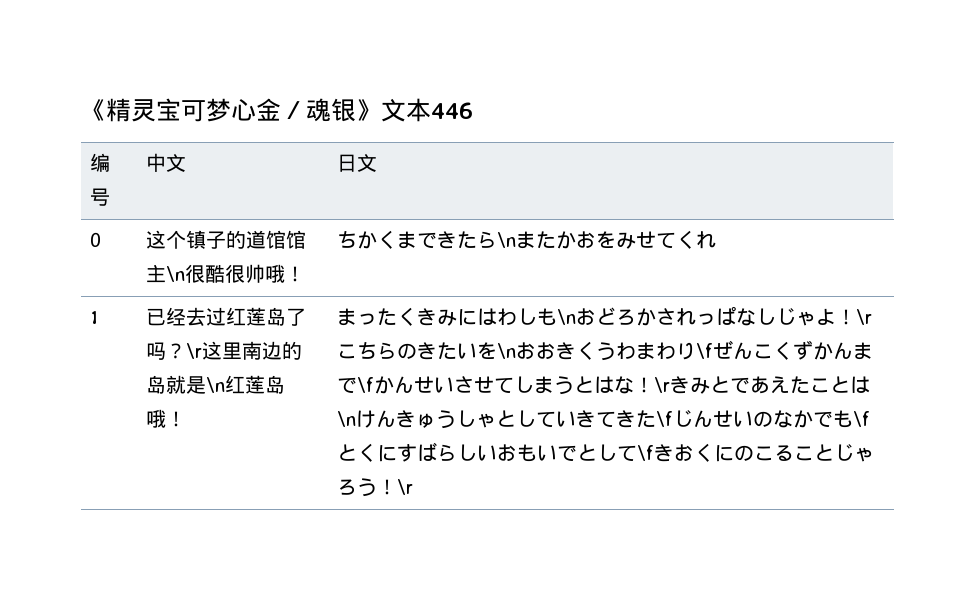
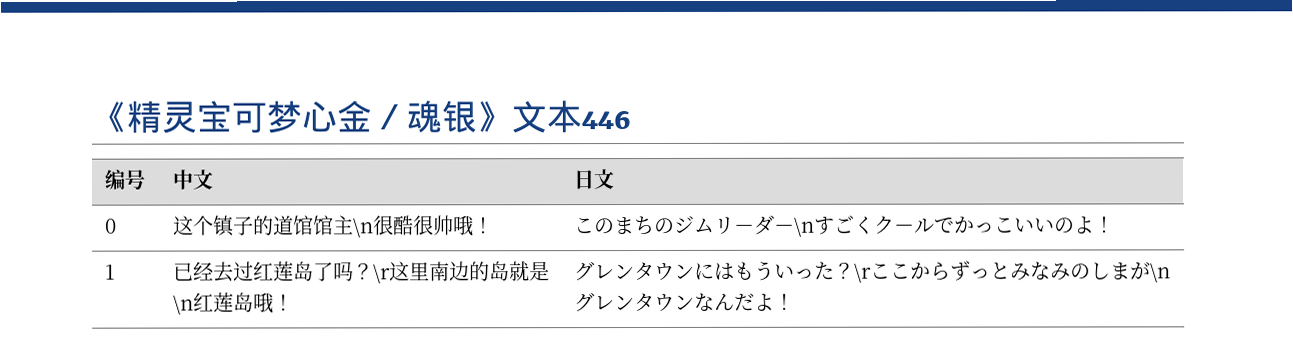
- 0 | 这个镇子的道馆馆主\n很酷很帅哦！ | ちかくまできたら\nまたかおをみせてくれ
+ 0 | 这个镇子的道馆馆主\n很酷很帅哦！ | このまちのジムリ－ダ－\nすごくク－ルでかっこいいのよ！
- まったくきみにはわしも\nおどろかされっぱなしじゃよ！\rこちらのきたいを\nおおきくうわまわり\fぜんこくずかんまで\fかんせいさせてしまうとはな！\rきみとであえたことは\nけんきゅうしゃとしていきてきた\fじんせいのなかでも\fとくにすばらしいおもいでとして\fきおくにのこることじゃろう！\r
+ グレンタウンにはもういった？\rここからずっとみなみのしまが\nグレンタウンなんだよ！

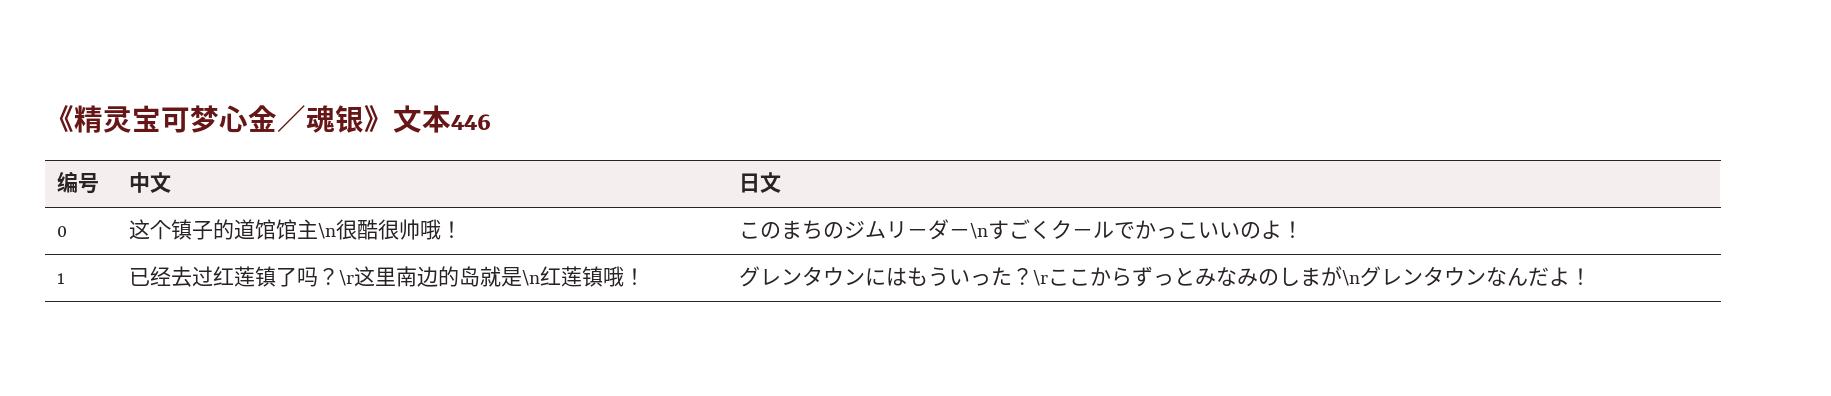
- 1 | 已经去过红莲岛了吗？\r这里南边的岛就是\n红莲岛哦！ | グレンタウンにはもういった？\rここからずっとみなみのしまが\nグレンタウンなんだよ！
+ 1 | 已经去过红莲镇了吗？\r这里南边的岛就是\n红莲镇哦！ | グレンタウンにはもういった？\rここからずっとみなみのしまが\nグレンタウンなんだよ！

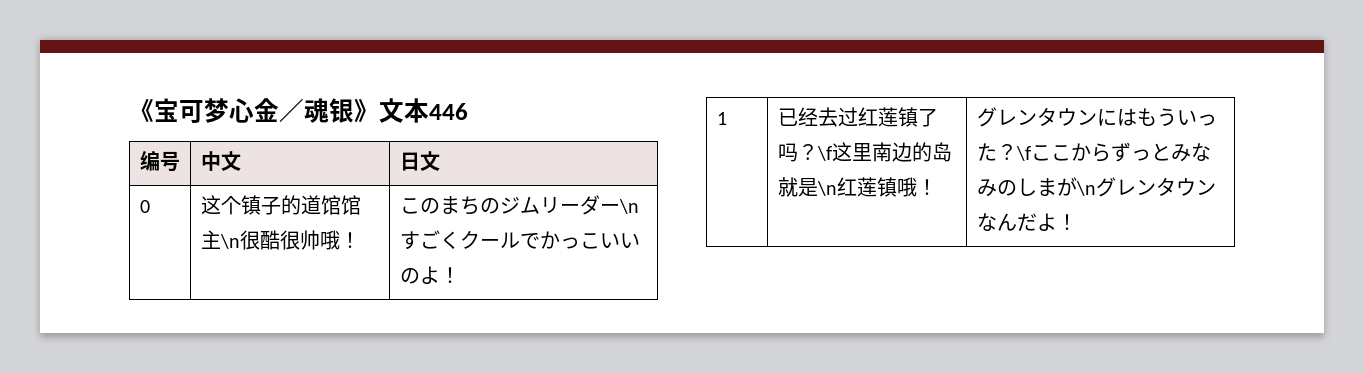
- 《精灵宝可梦心金／魂银》文本446
+ 《宝可梦心金／魂银》文本446
- 0 | 这个镇子的道馆馆主\n很酷很帅哦！ | このまちのジムリ－ダ－\nすごくク－ルでかっこいいのよ！
+ 0 | 这个镇子的道馆馆主\n很酷很帅哦！ | このまちのジムリーダー\nすごくクールでかっこいいのよ！
- 1 | 已经去过红莲镇了吗？\r这里南边的岛就是\n红莲镇哦！ | グレンタウンにはもういった？\rここからずっとみなみのしまが\nグレンタウンなんだよ！
+ 1 | 已经去过红莲镇了吗？\f这里南边的岛就是\n红莲镇哦！ | グレンタウンにはもういった？\fここからずっとみなみのしまが\nグレンタウンなんだよ！

